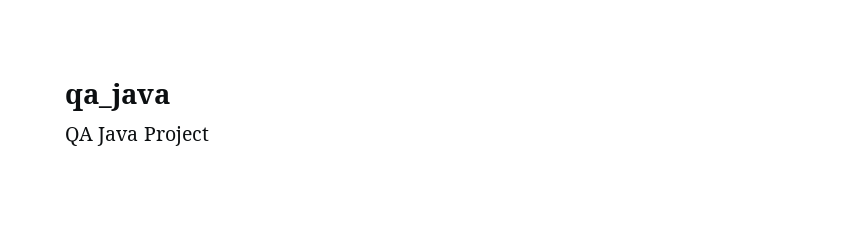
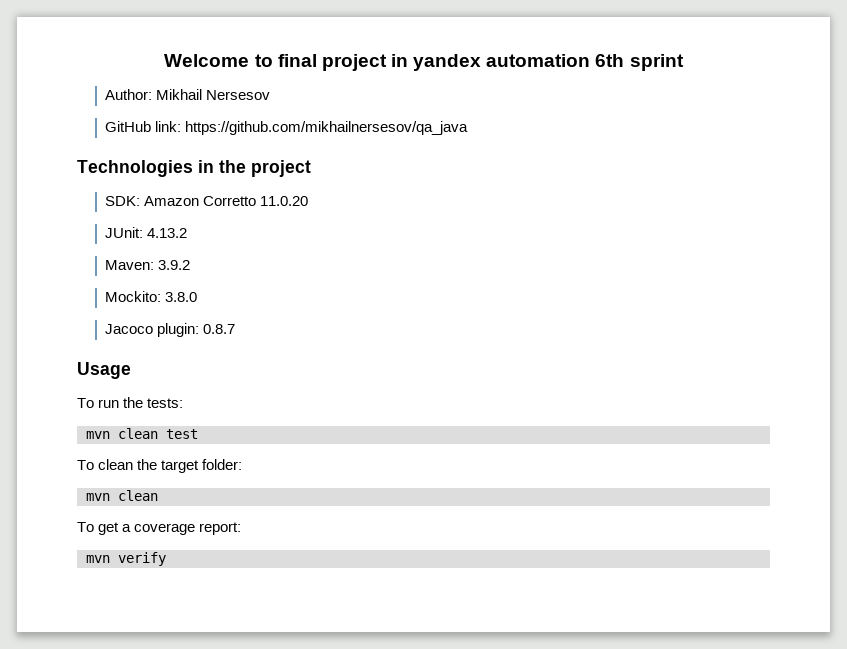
- qa_java
- QA Java Project
+ Welcome to final project in yandex automation 6th sprint
+ Author: Mikhail Nersesov
+ GitHub link: https://github.com/mikhailnersesov/qa_java
+ Technologies in the project
+ SDK: Amazon Corretto 11.0.20
+ JUnit: 4.13.2
+ Maven: 3.9.2
+ Mockito: 3.8.0
+ Jacoco plugin: 0.8.7
+ Usage
+ To run the tests:
+ mvn clean test
+ To clean the target folder:
+ mvn clean
+ To get a coverage report:
+ mvn verify

